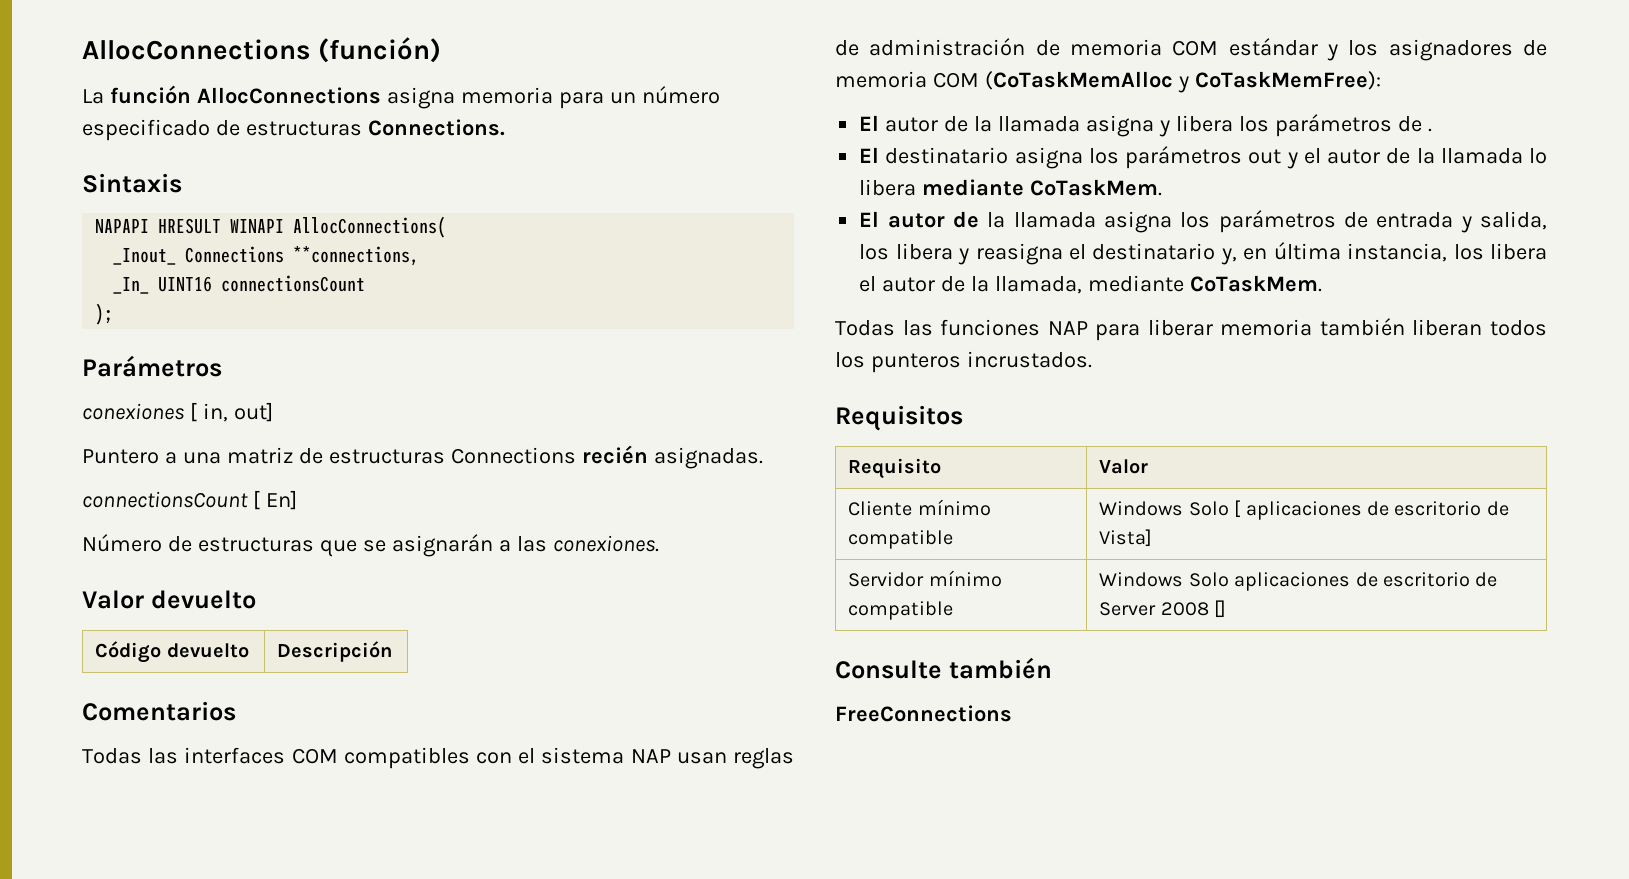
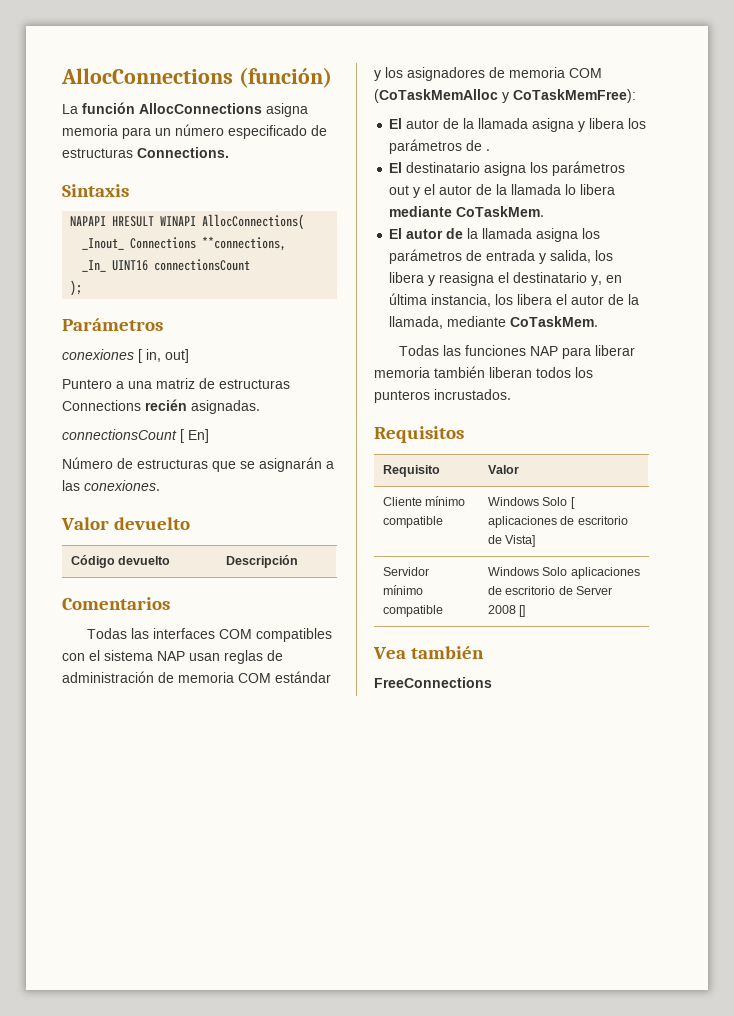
- Consulte también
+ Vea también

